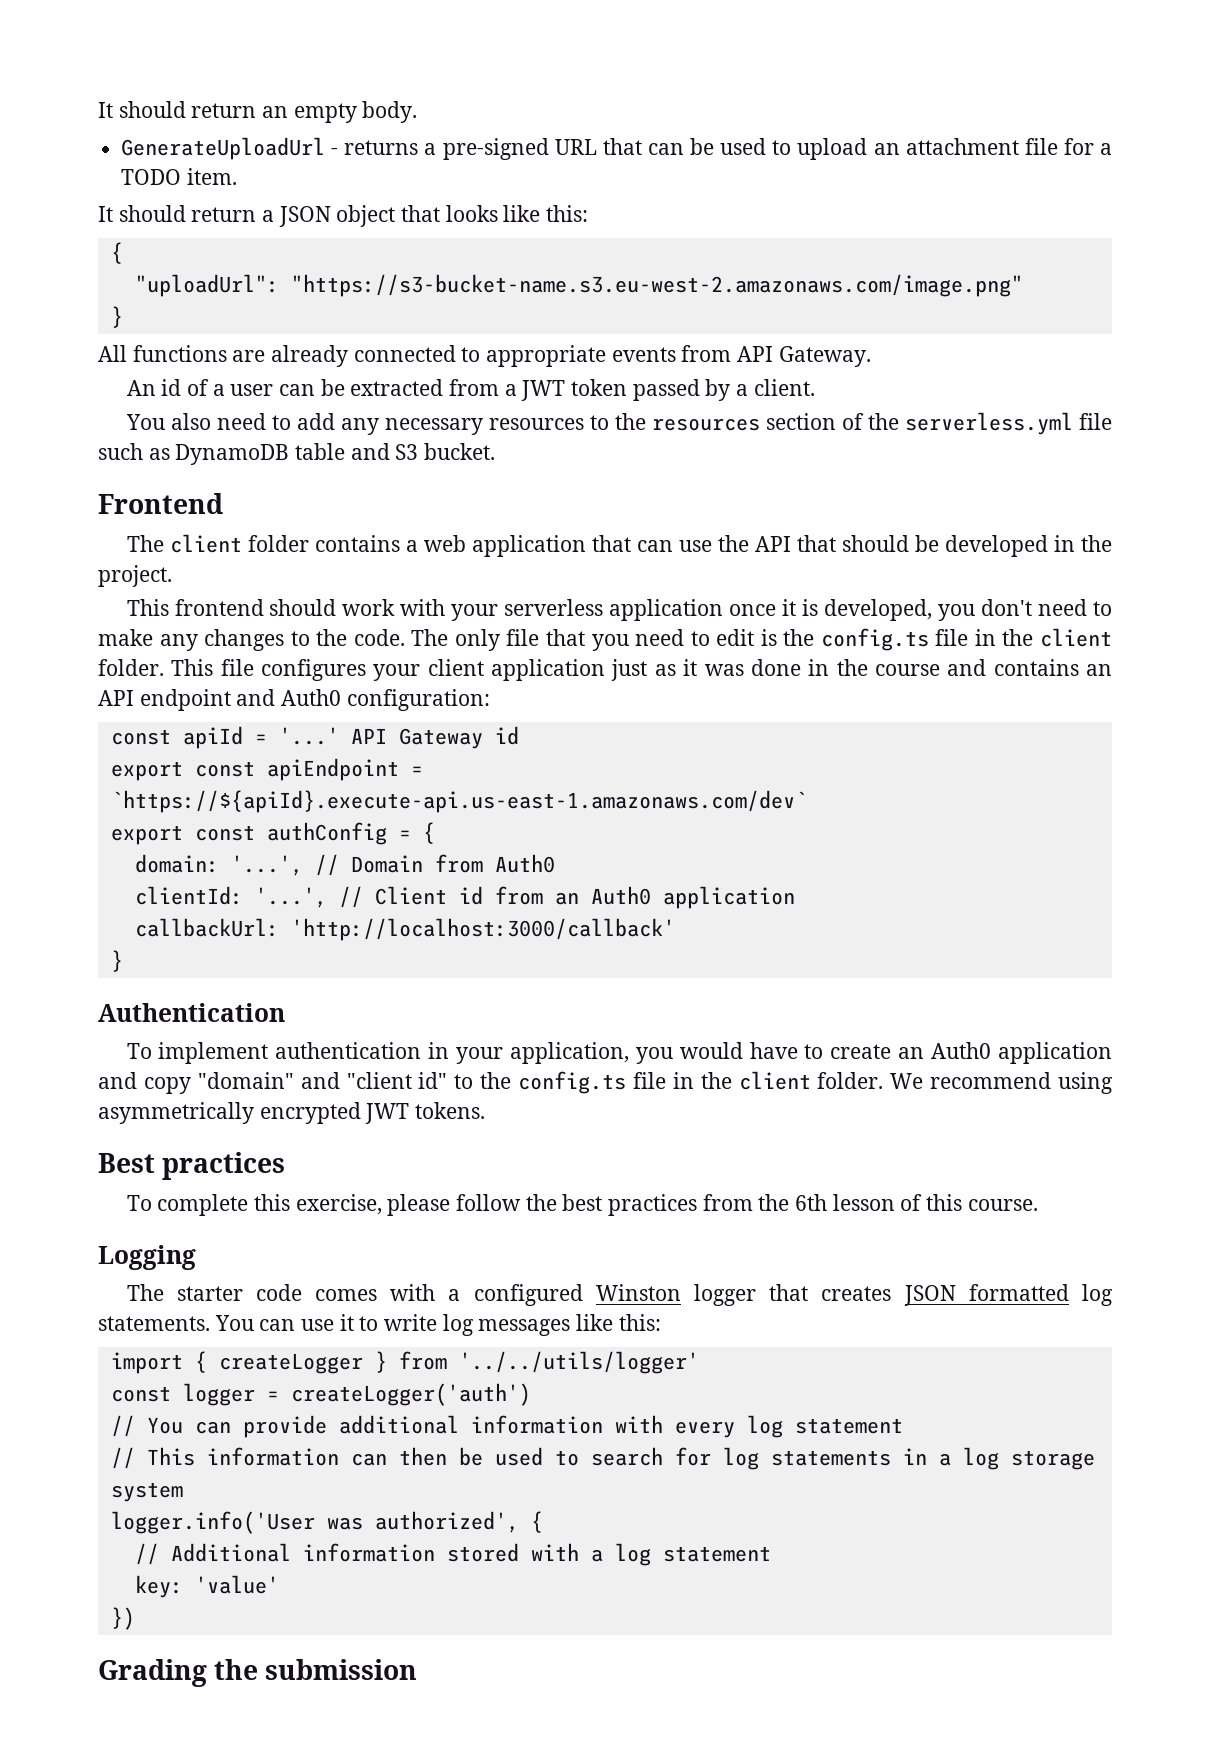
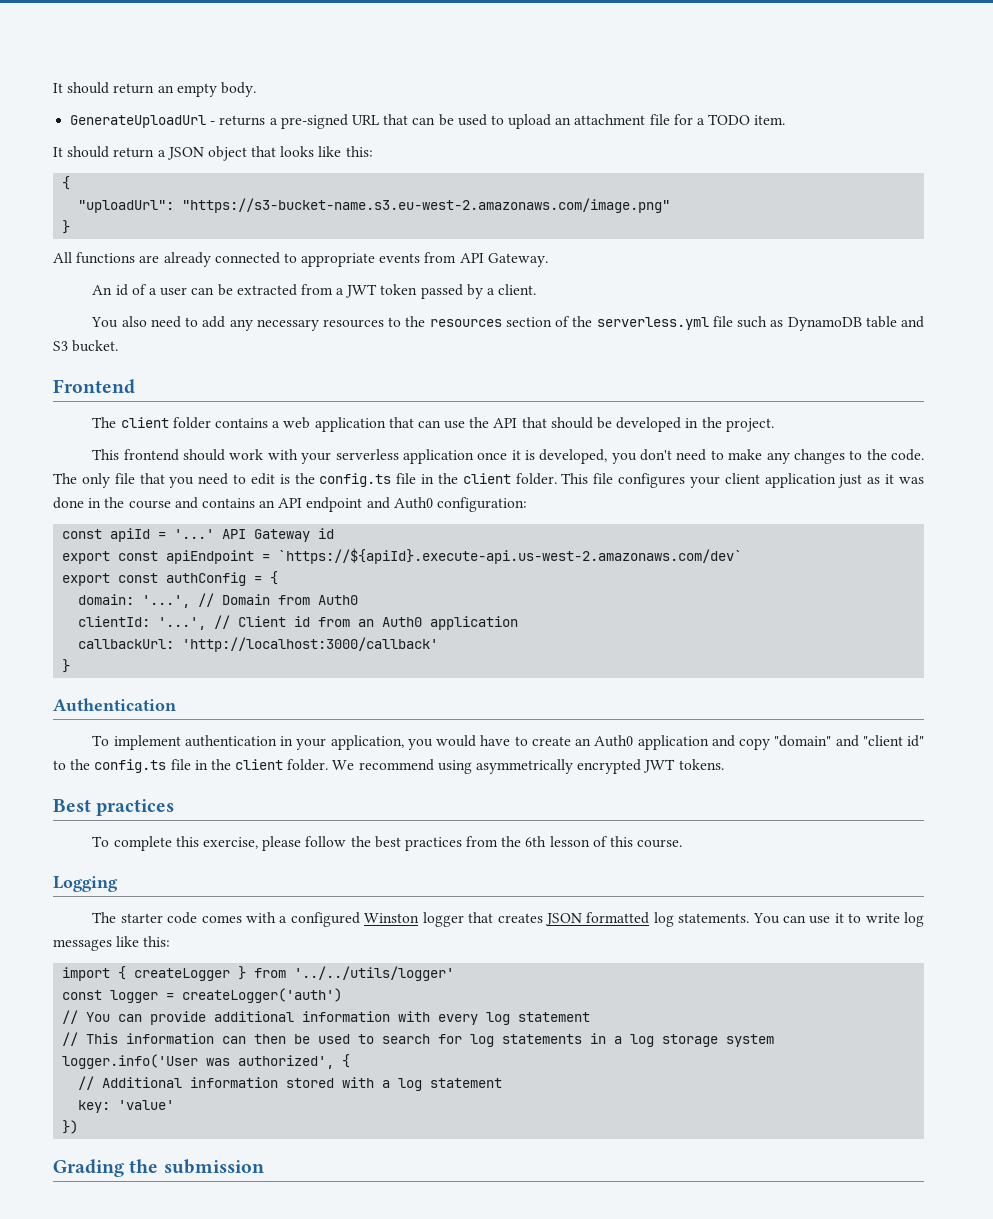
- export const apiEndpoint = `https://${apiId}.execute-api.us-east-1.amazonaws.com/dev`
+ export const apiEndpoint = `https://${apiId}.execute-api.us-west-2.amazonaws.com/dev`

